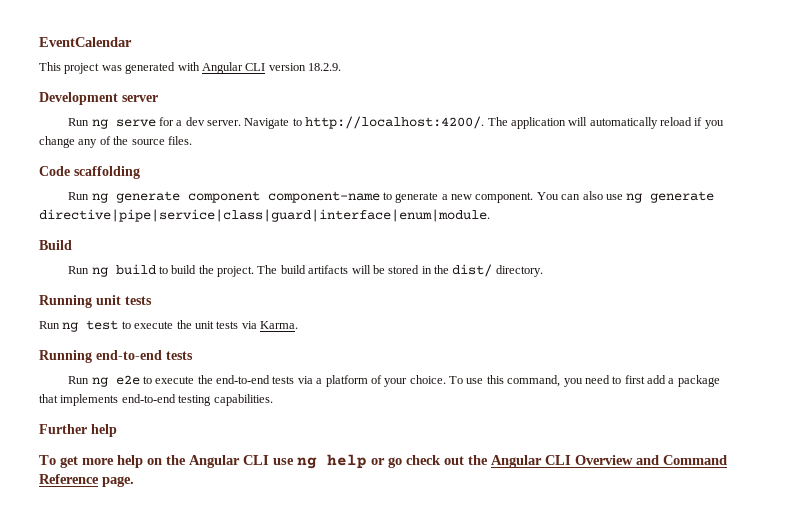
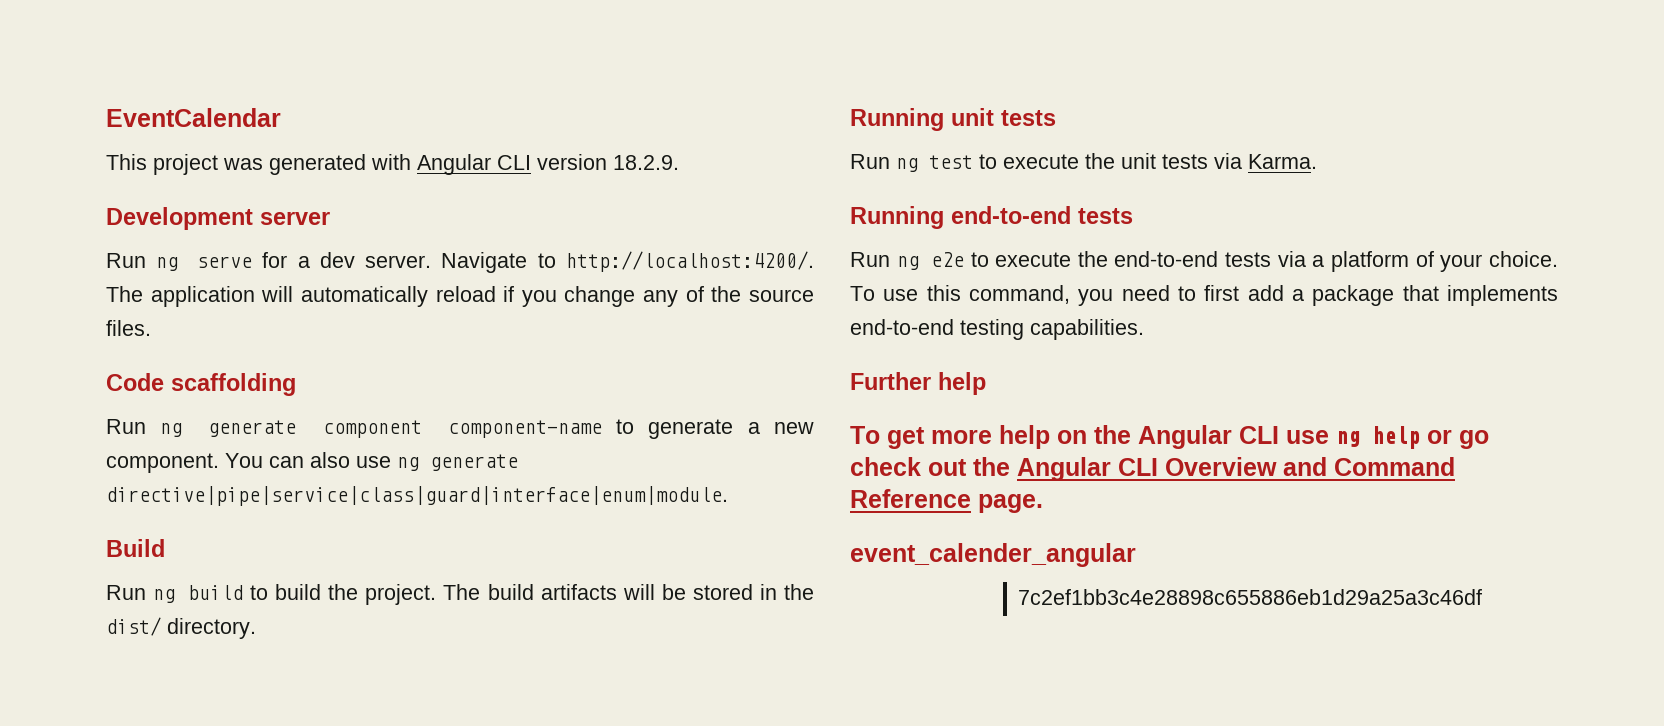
+ event_calender_angular
+ 7c2ef1bb3c4e28898c655886eb1d29a25a3c46df

